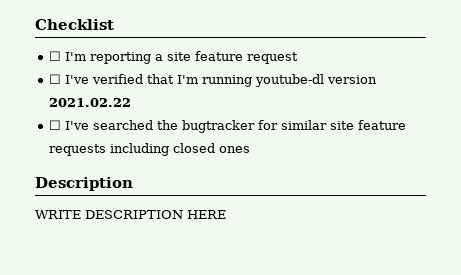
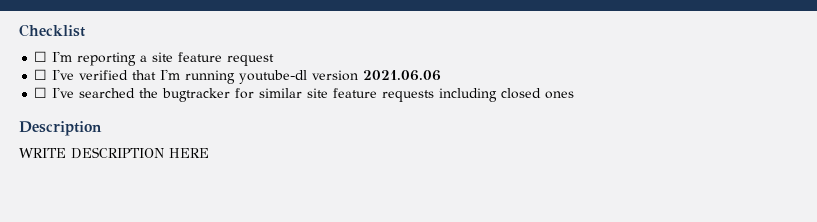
- ☐ I've verified that I'm running youtube-dl version 2021.02.22
+ ☐ I've verified that I'm running youtube-dl version 2021.06.06

